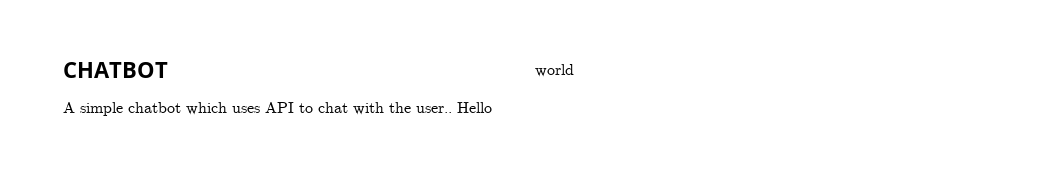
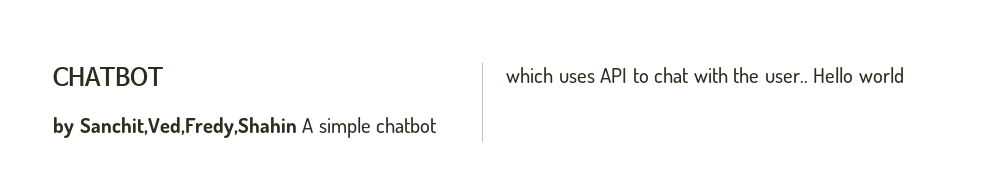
- A simple chatbot which uses API to chat with the user..
+ by Sanchit,Ved,Fredy,Shahin A simple chatbot which uses API to chat with the user..

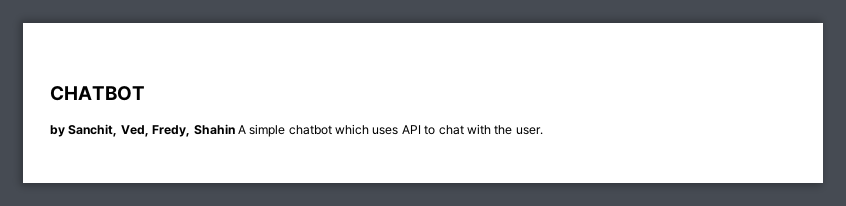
- by Sanchit,Ved,Fredy,Shahin A simple chatbot which uses API to chat with the user.. Hello world
+ by Sanchit, Ved, Fredy, Shahin A simple chatbot which uses API to chat with the user.

